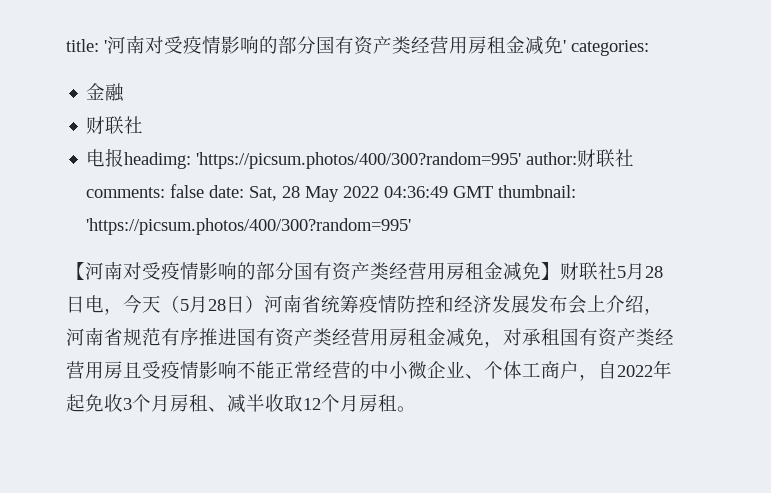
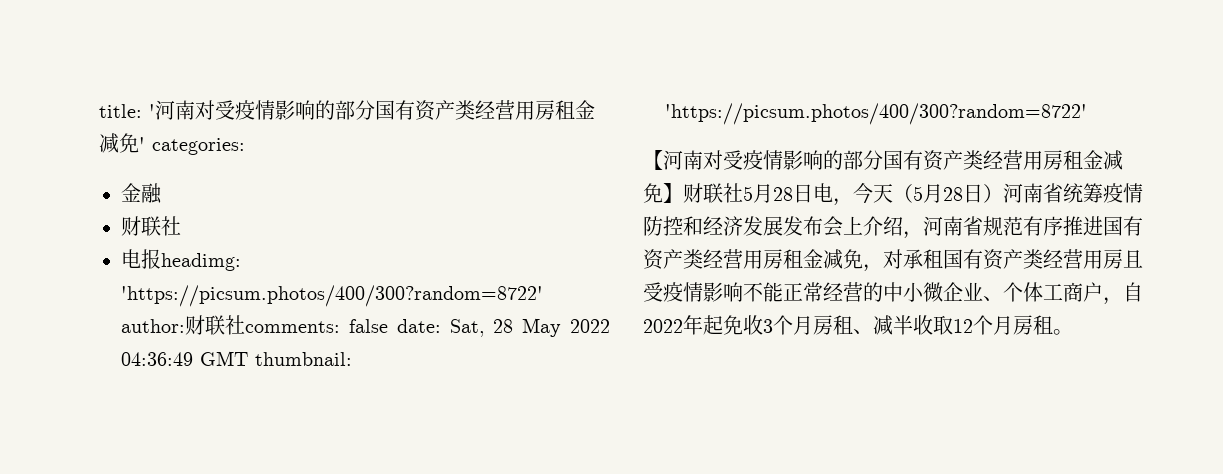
- 电报headimg: 'https://picsum.photos/400/300?random=995' author:财联社comments: false date: Sat, 28 May 2022 04:36:49 GMT thumbnail: 'https://picsum.photos/400/300?random=995'
+ 电报headimg: 'https://picsum.photos/400/300?random=8722' author:财联社comments: false date: Sat, 28 May 2022 04:36:49 GMT thumbnail: 'https://picsum.photos/400/300?random=8722'

